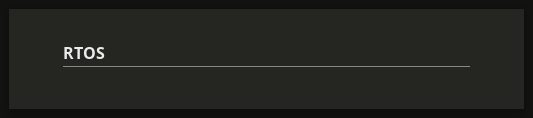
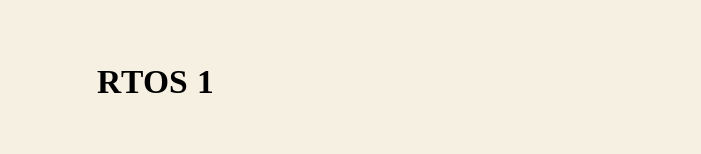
- RTOS
+ RTOS 1

